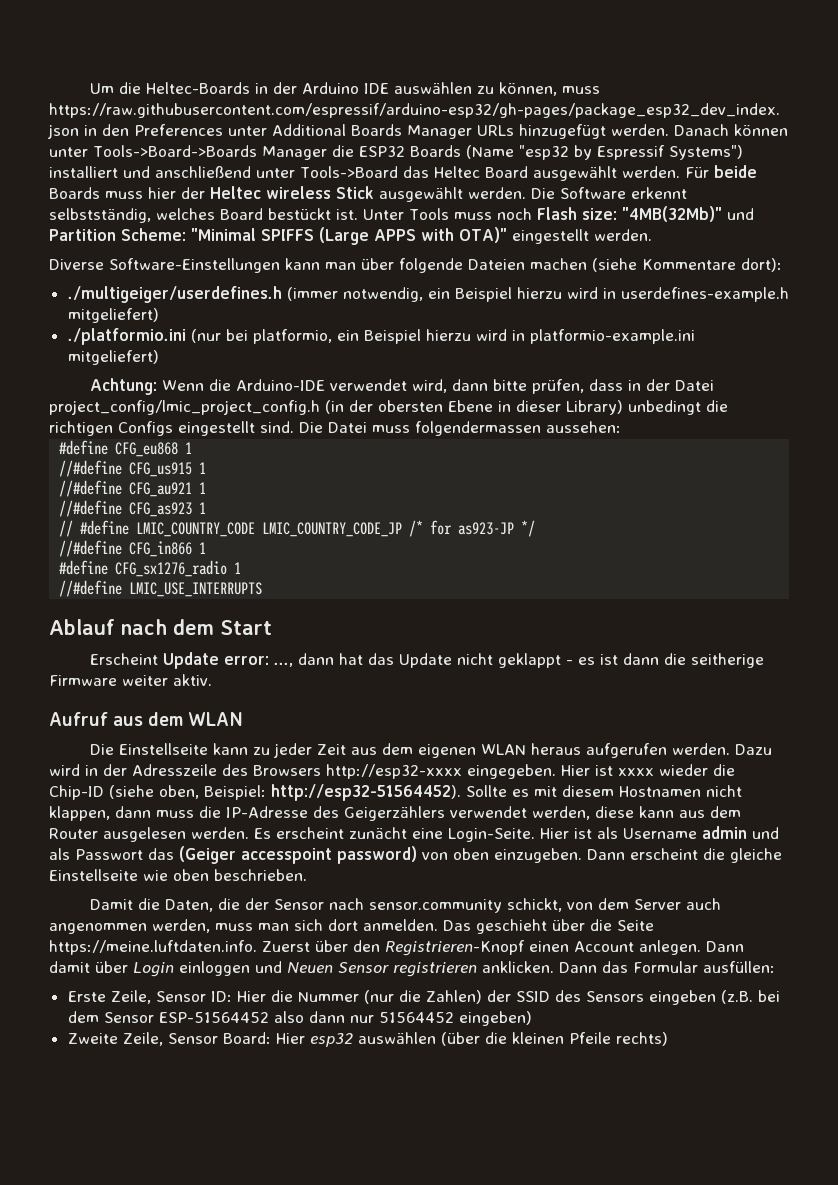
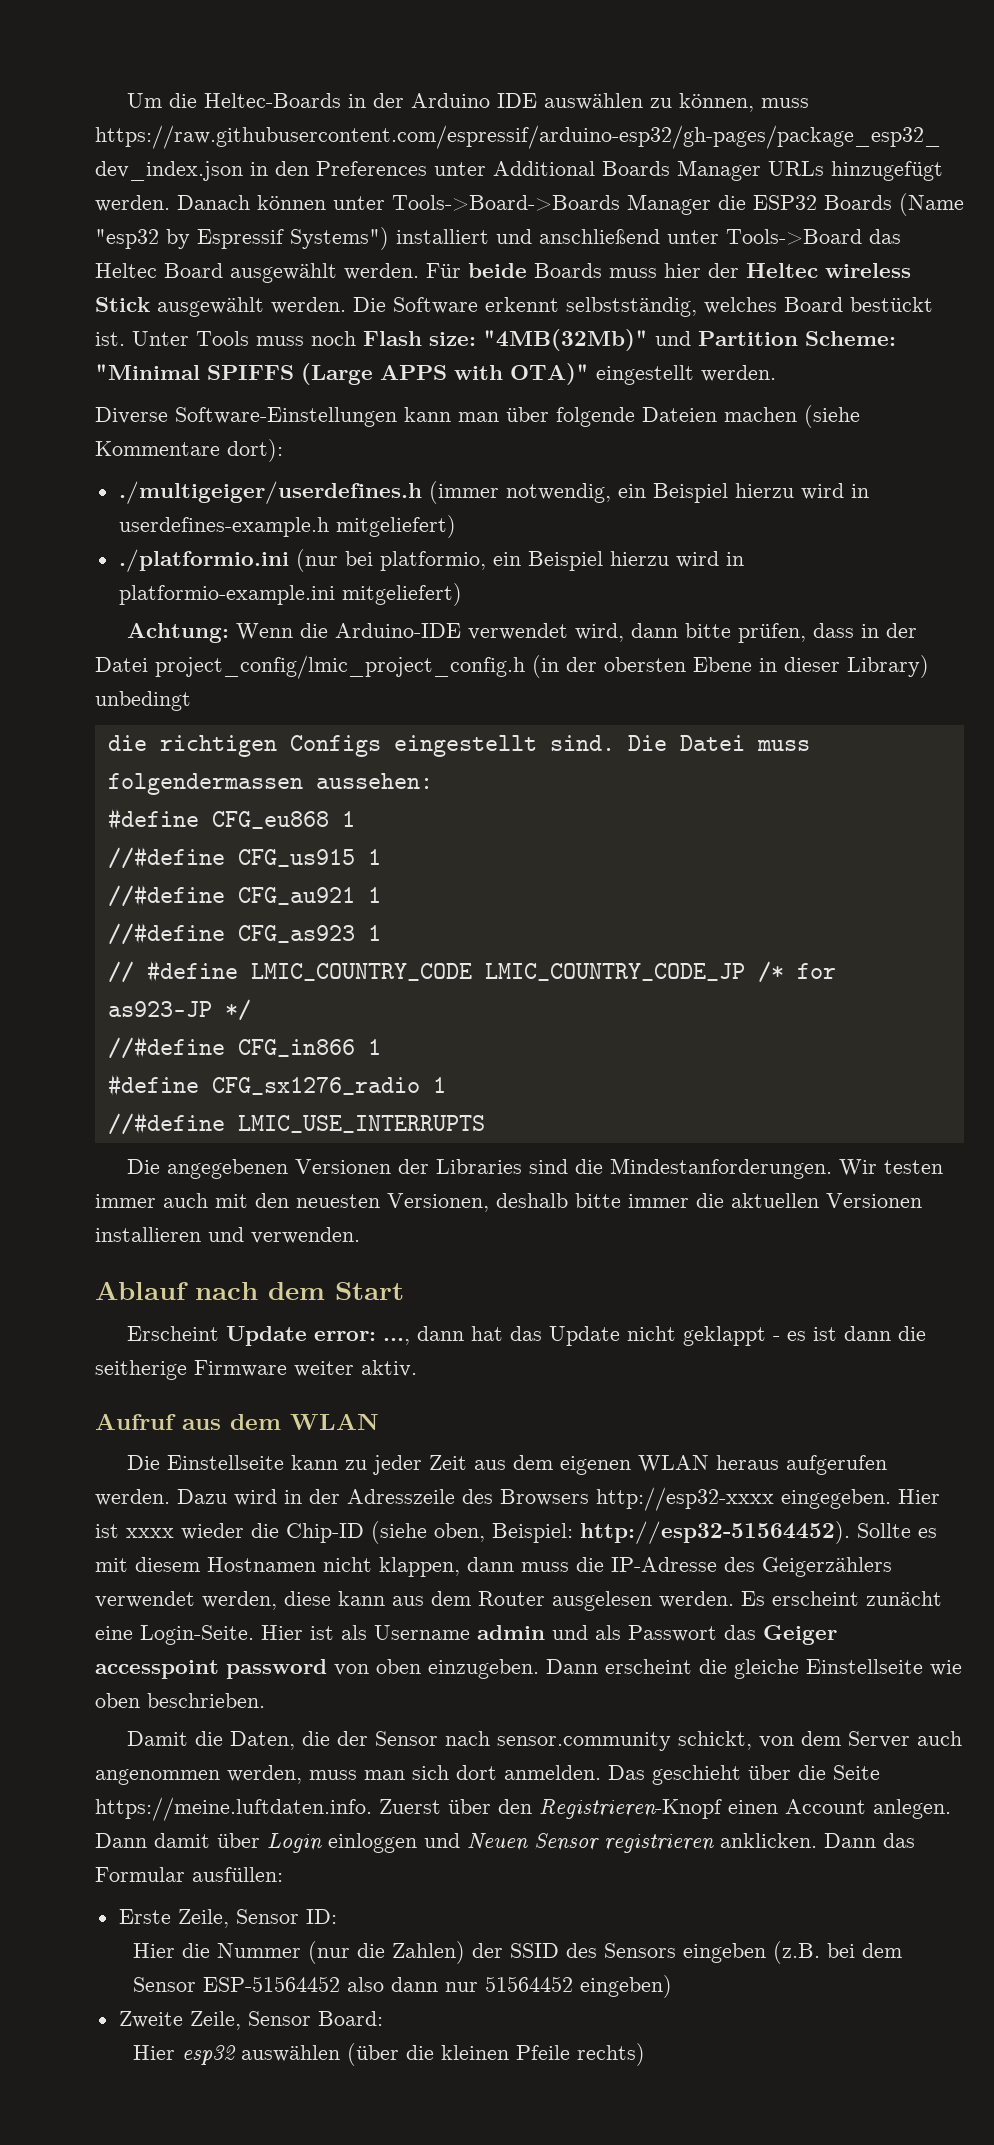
- Achtung: Wenn die Arduino-IDE verwendet wird, dann bitte prüfen, dass in der Datei project_config/lmic_project_config.h (in der obersten Ebene in dieser Library) unbedingt die richtigen Configs eingestellt sind.
+ Achtung: Wenn die Arduino-IDE verwendet wird, dann bitte prüfen, dass in der Datei project_config/lmic_project_config.h (in der obersten Ebene in dieser Library) unbedingt
+ die richtigen Configs eingestellt sind.
+ Die angegebenen Versionen der Libraries sind die Mindestanforderungen. Wir testen immer auch mit den neuesten Versionen, deshalb bitte immer die aktuellen Versionen installieren und verwenden.
- Hier ist als Username admin und als Passwort das (Geiger accesspoint password) von oben einzugeben.
+ Hier ist als Username admin und als Passwort das Geiger accesspoint password von oben einzugeben.
- Erste Zeile, Sensor ID: Hier die Nummer (nur die Zahlen) der SSID des Sensors eingeben (z.B. bei dem Sensor ESP-51564452 also dann nur 51564452 eingeben)
+ Erste Zeile, Sensor ID:
+ Hier die Nummer (nur die Zahlen) der SSID des Sensors eingeben (z.B. bei dem Sensor ESP-51564452 also dann nur 51564452 eingeben)
- Zweite Zeile, Sensor Board: Hier esp32 auswählen (über die kleinen Pfeile rechts)
+ Zweite Zeile, Sensor Board:
+ Hier esp32 auswählen (über die kleinen Pfeile rechts)

